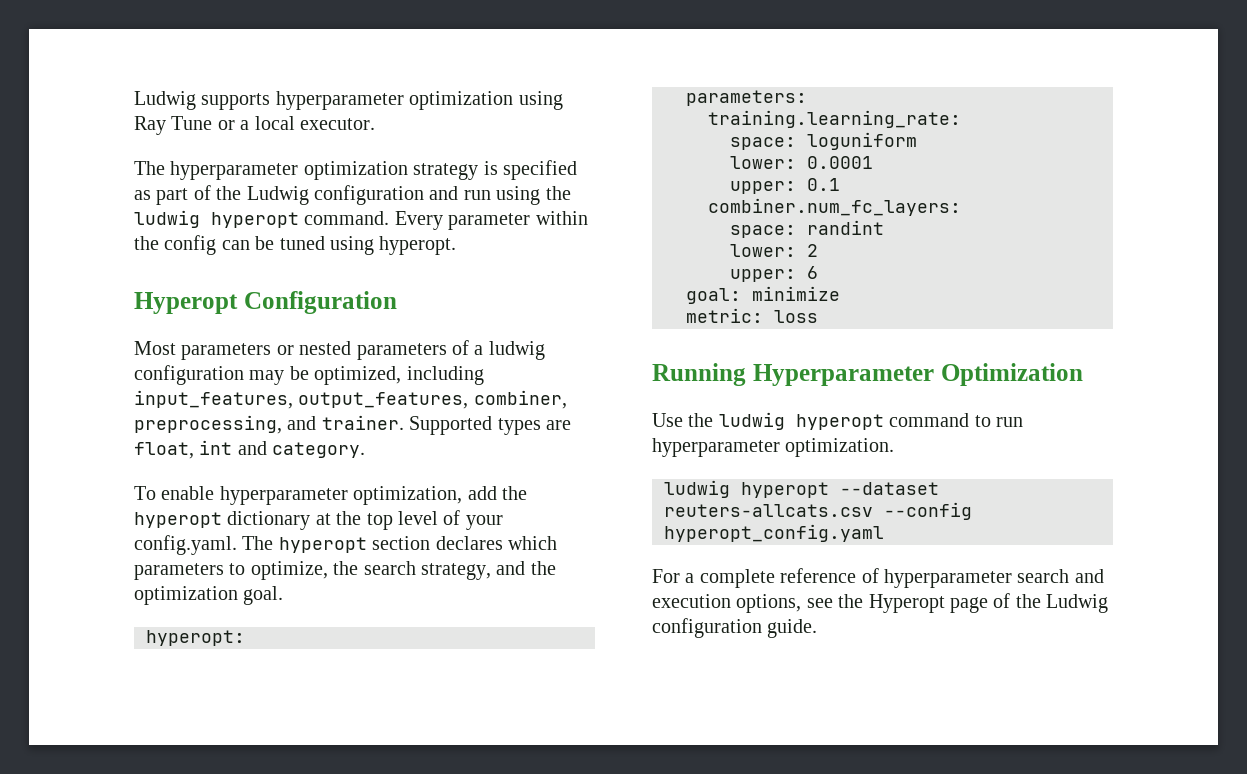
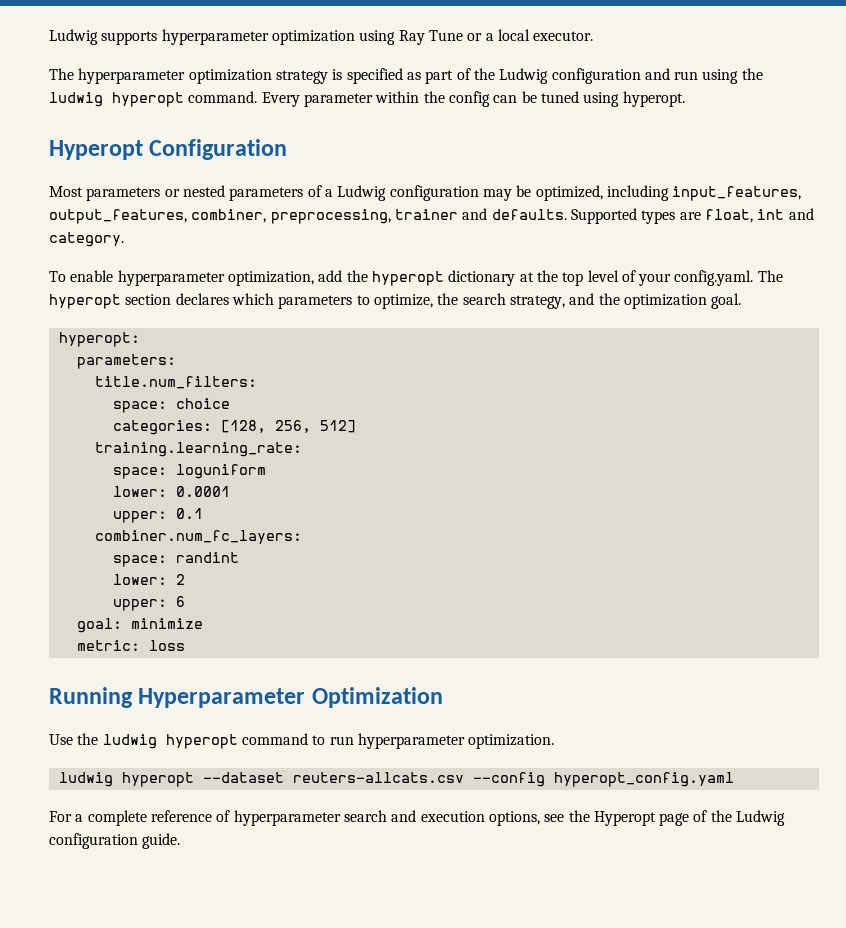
- Most parameters or nested parameters of a ludwig configuration may be optimized, including input_features, output_features, combiner, preprocessing, and trainer.
+ Most parameters or nested parameters of a Ludwig configuration may be optimized, including input_features, output_features, combiner, preprocessing, trainer and defaults.
+ title.num_filters:
+ space: choice
+ categories: [128, 256, 512]

